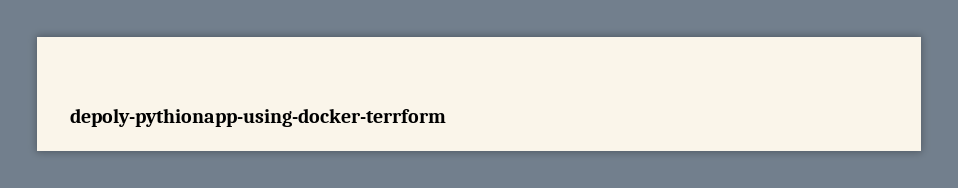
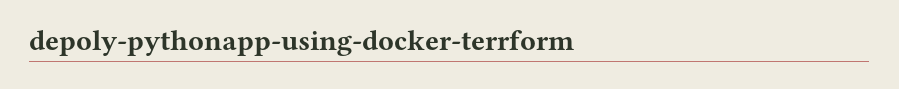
- depoly-pythionapp-using-docker-terrform
+ depoly-pythonapp-using-docker-terrform

